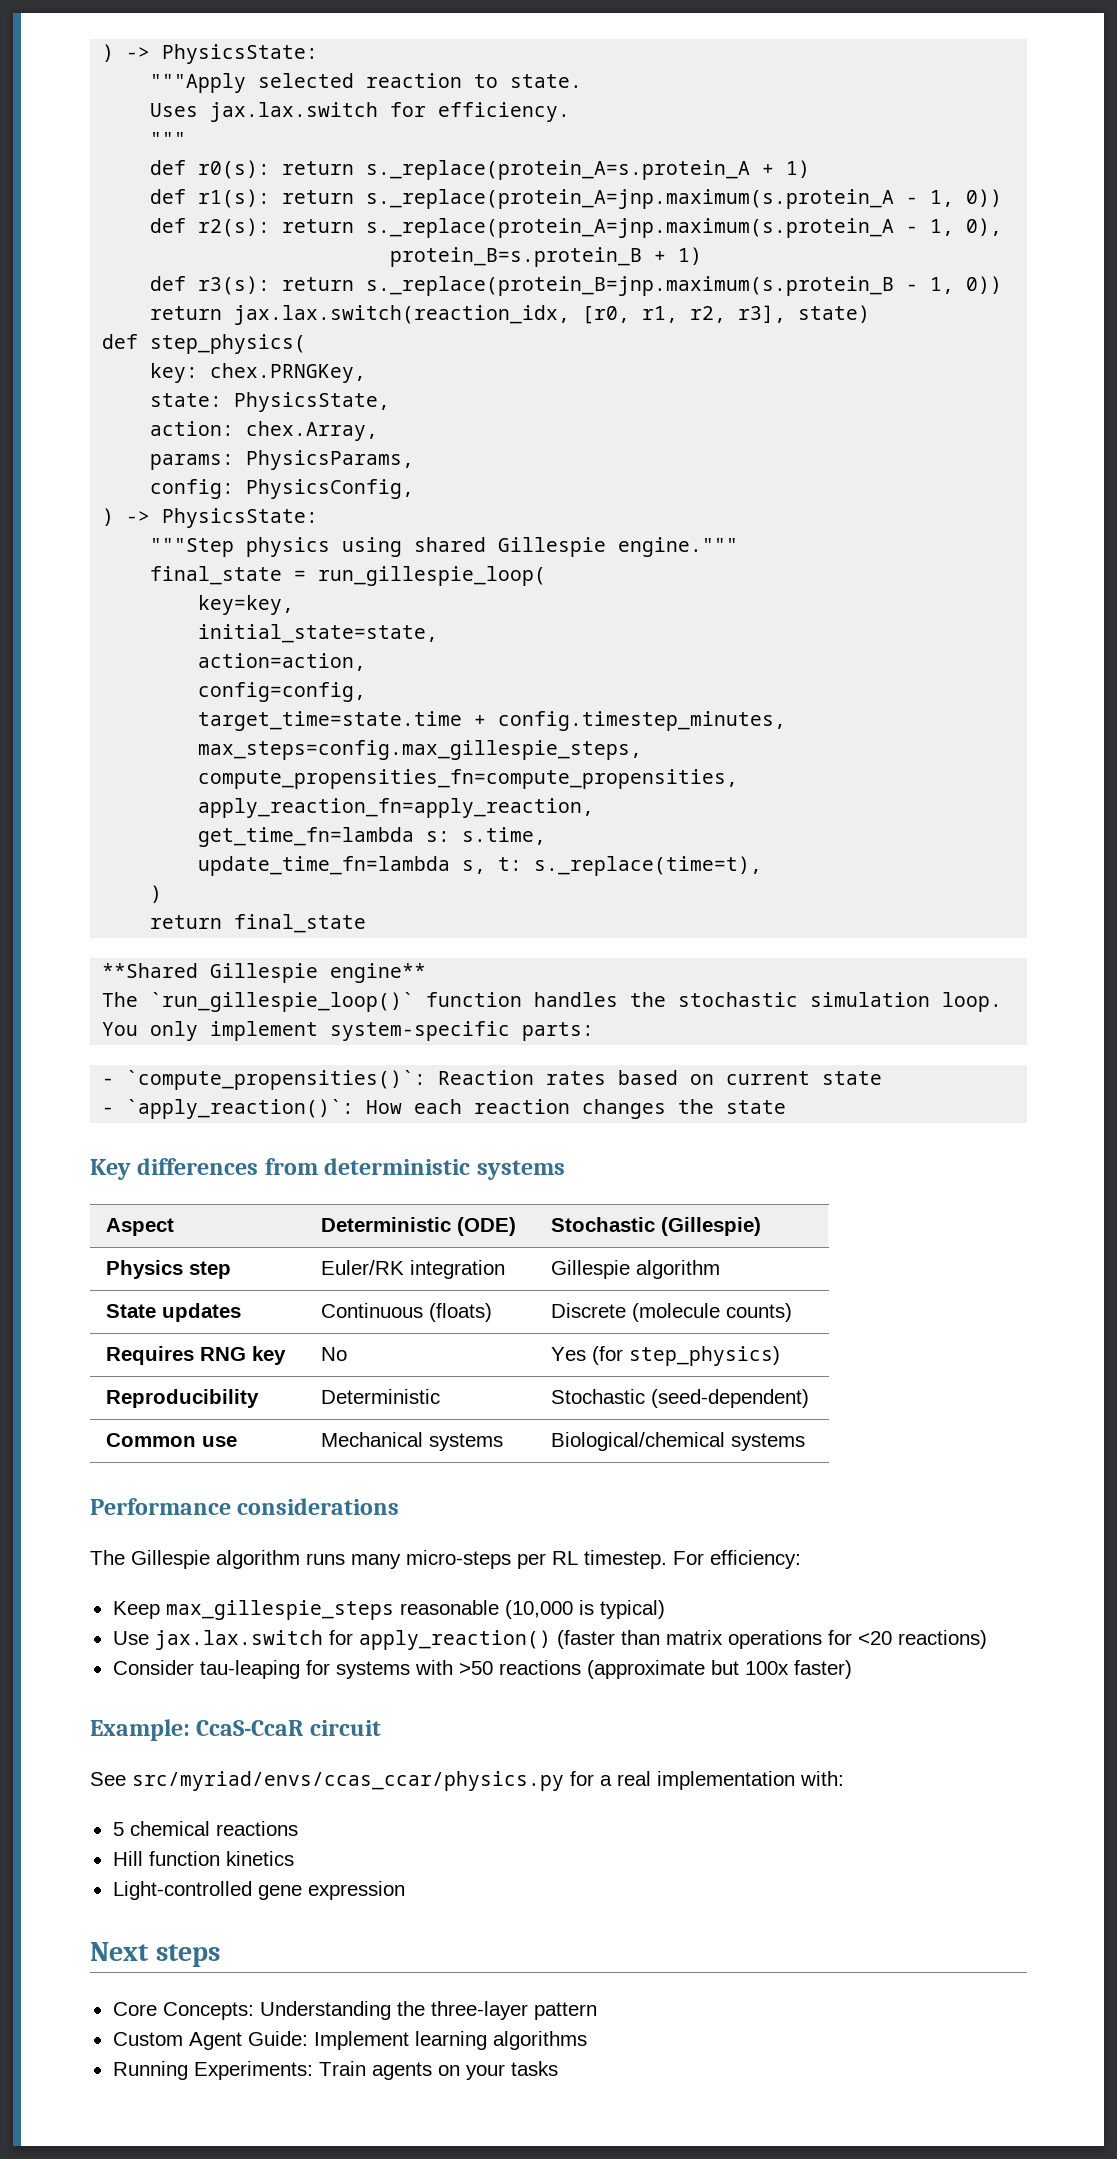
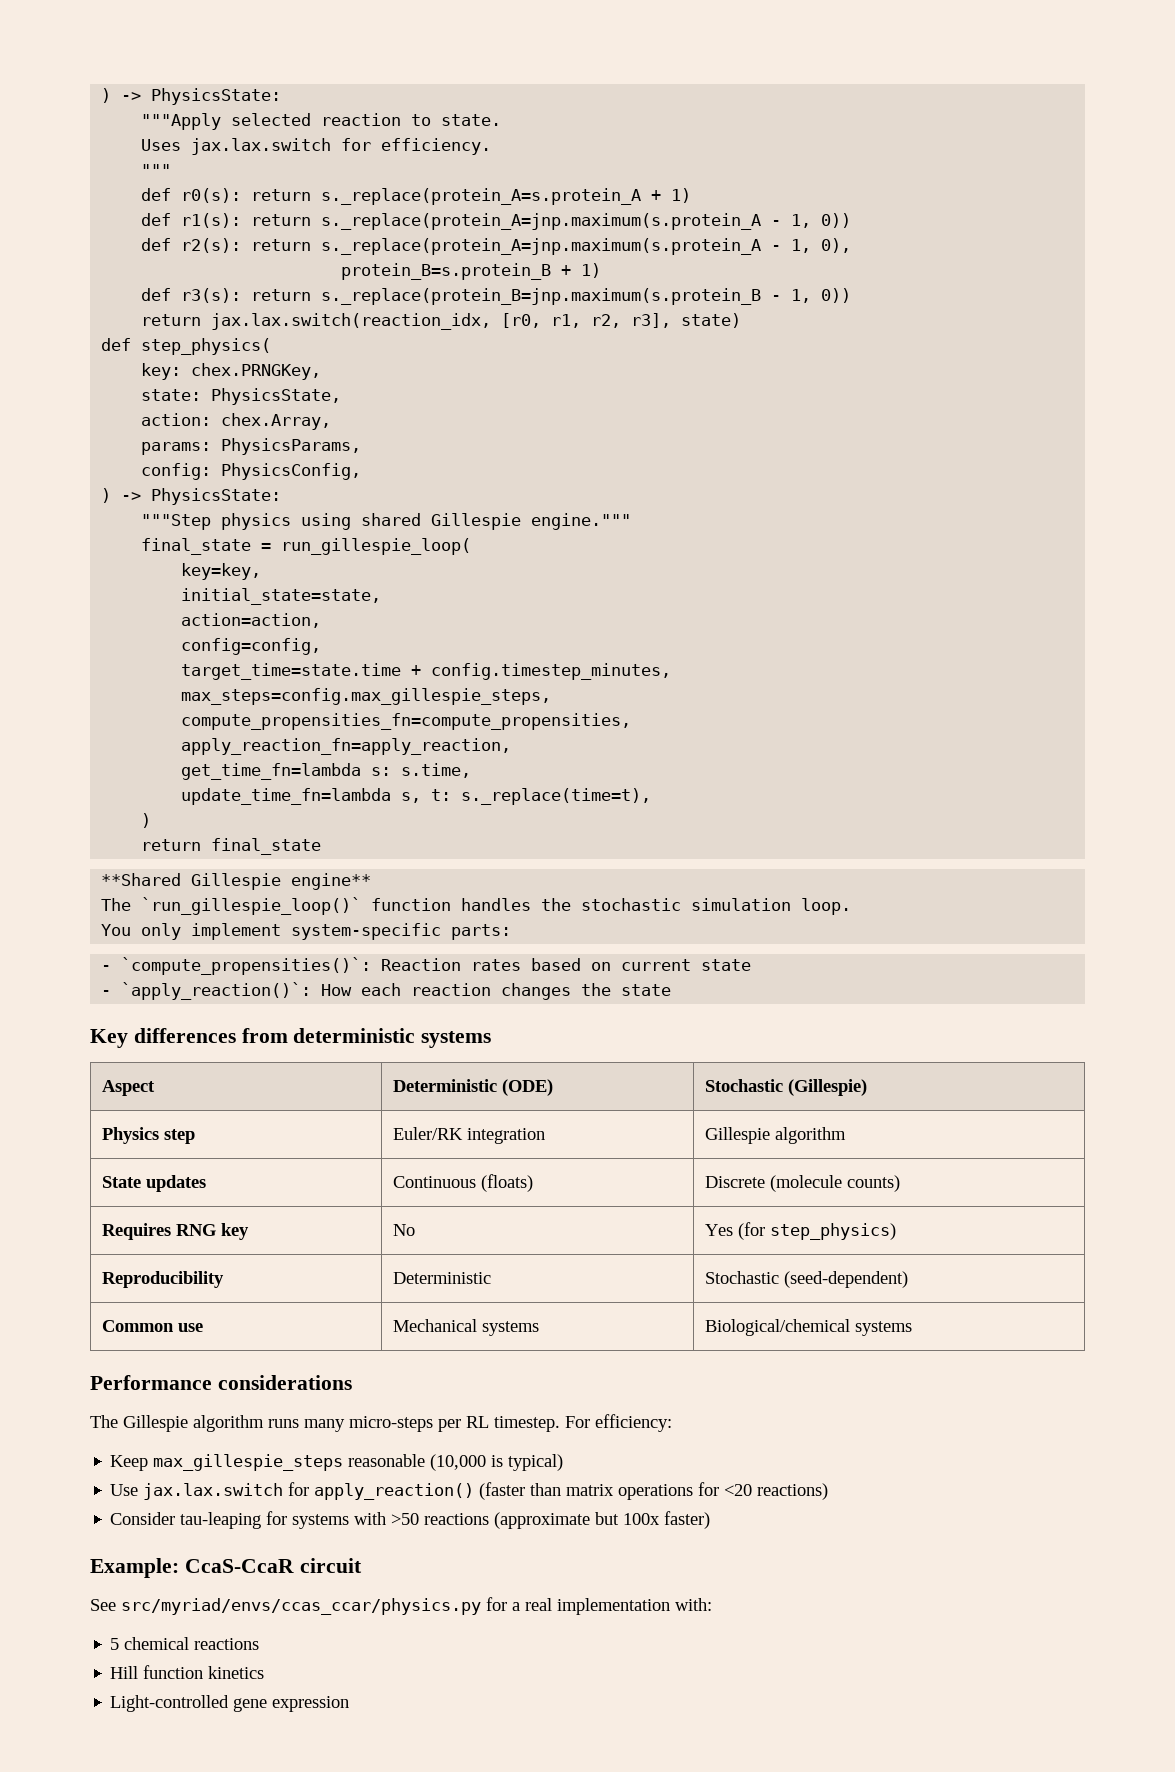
- Next steps
- Core Concepts: Understanding the three-layer pattern
- Custom Agent Guide: Implement learning algorithms
- Running Experiments: Train agents on your tasks

